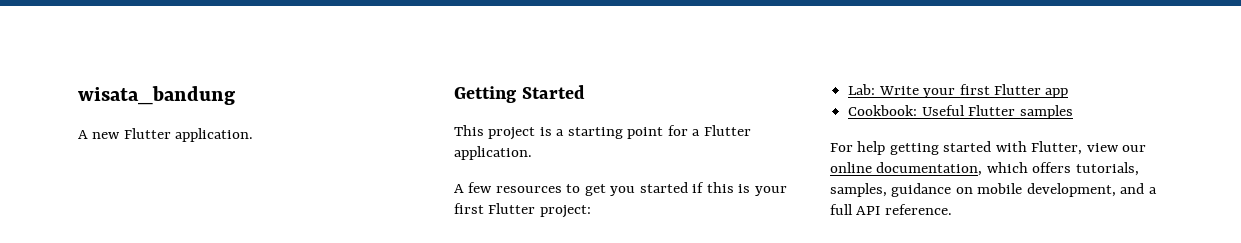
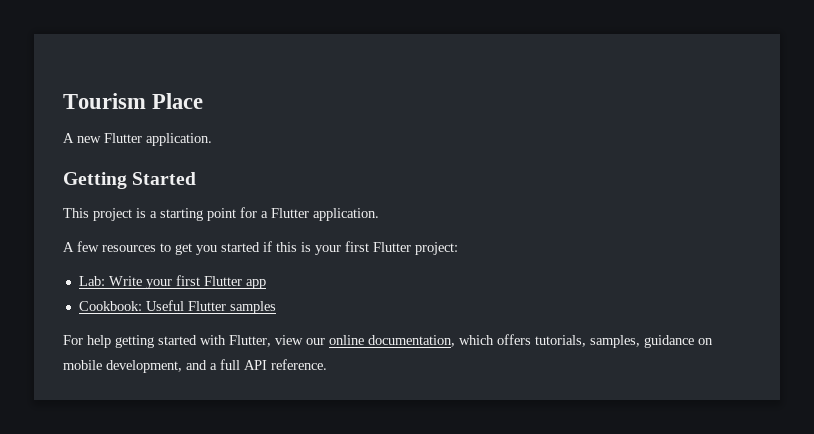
- wisata_bandung
+ Tourism Place

